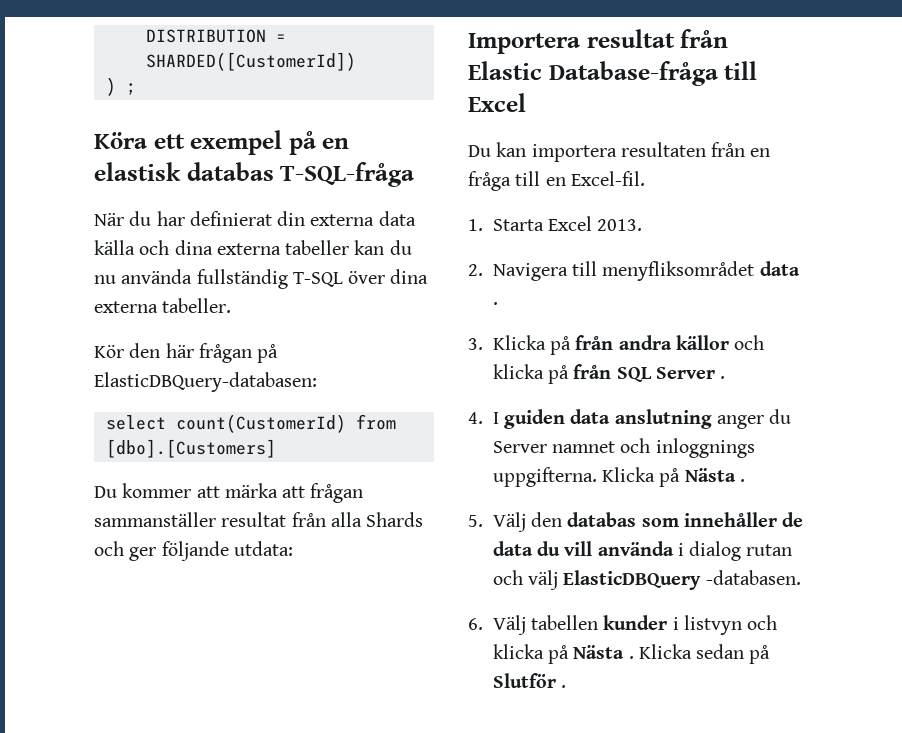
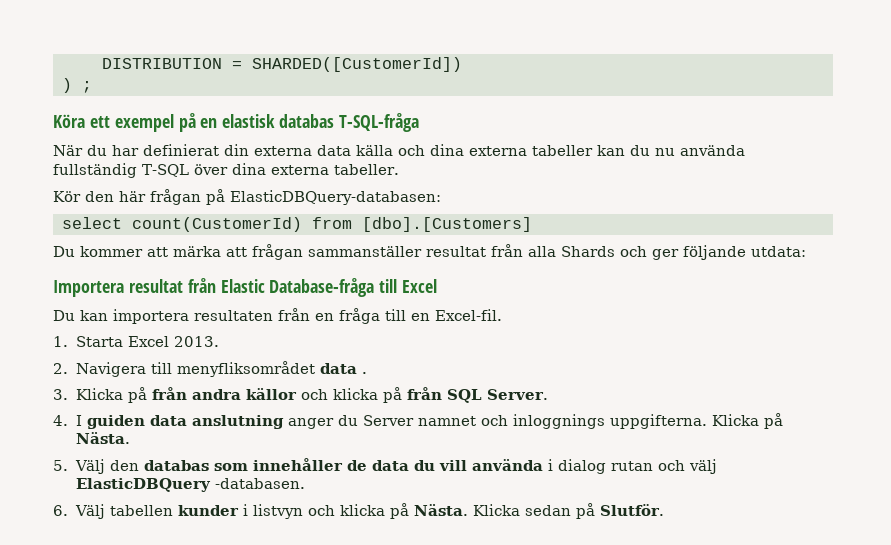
- 3. Klicka på från andra källor och klicka på från SQL Server .
+ 3. Klicka på från andra källor och klicka på från SQL Server.
- Klicka på Nästa .
+ Klicka på Nästa.
- 6. Välj tabellen kunder i listvyn och klicka på Nästa .
+ 6. Välj tabellen kunder i listvyn och klicka på Nästa.
- Klicka sedan på Slutför .
+ Klicka sedan på Slutför.

